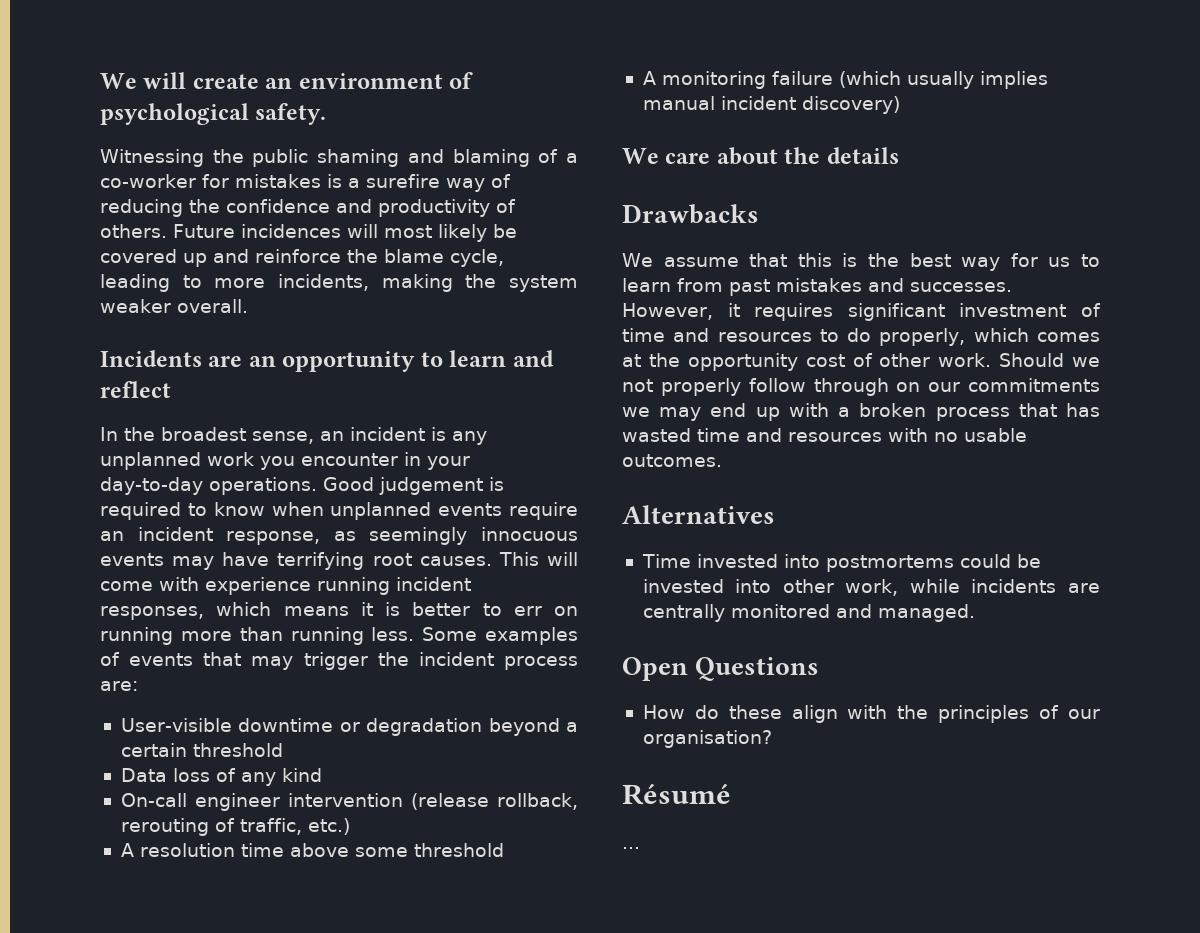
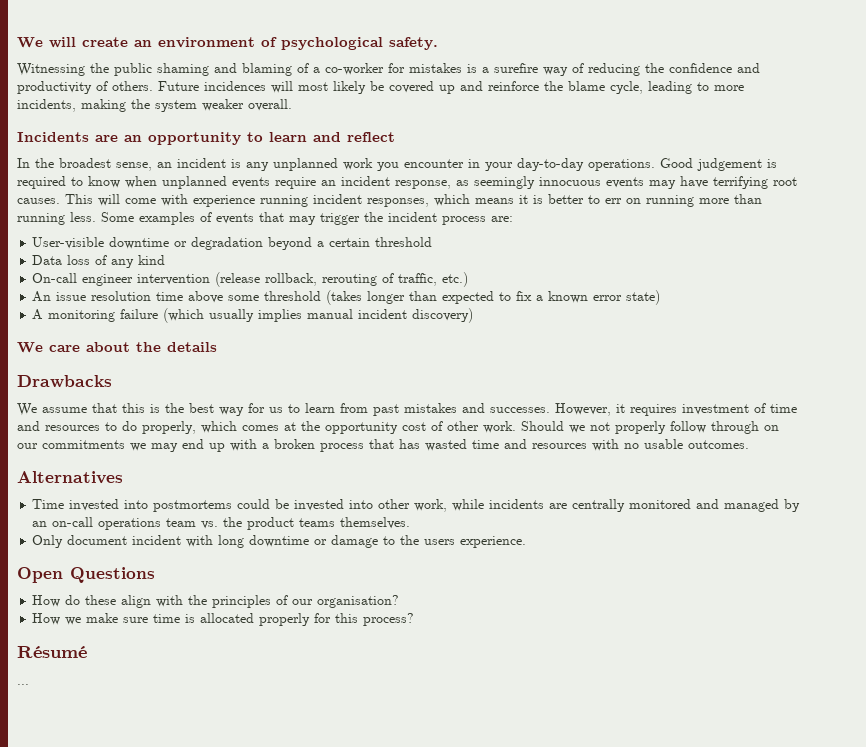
- A resolution time above some threshold
+ An issue resolution time above some threshold (takes longer than expected to fix a known error state)
- However, it requires significant investment of time and resources to do properly, which comes at the opportunity cost of other work.
+ However, it requires investment of time and resources to do properly, which comes at the opportunity cost of other work.
- Time invested into postmortems could be invested into other work, while incidents are centrally monitored and managed.
+ Time invested into postmortems could be invested into other work, while incidents are centrally monitored and managed by an on-call operations team vs. the product teams themselves.
+ Only document incident with long downtime or damage to the users experience.
+ How we make sure time is allocated properly for this process?

